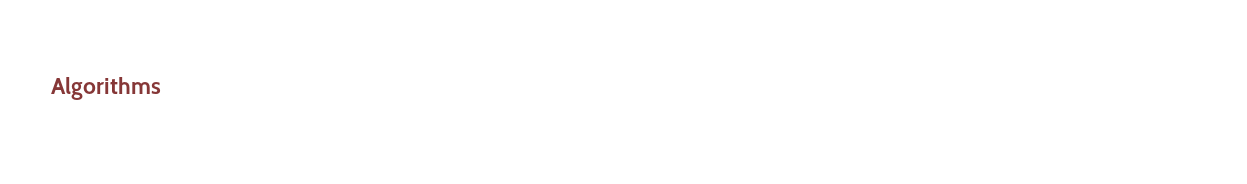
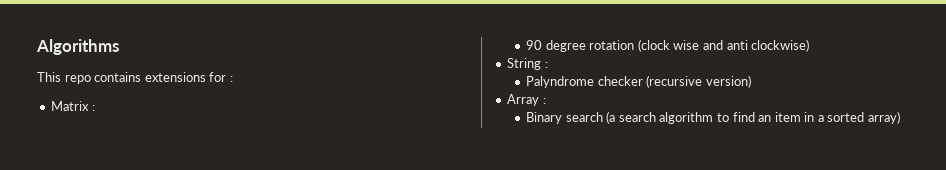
+ This repo contains extensions for :
+ Matrix :
+ 90 degree rotation (clock wise and anti clockwise)
+ String :
+ Palyndrome checker (recursive version)
+ Array :
+ Binary search (a search algorithm to find an item in a sorted array)

